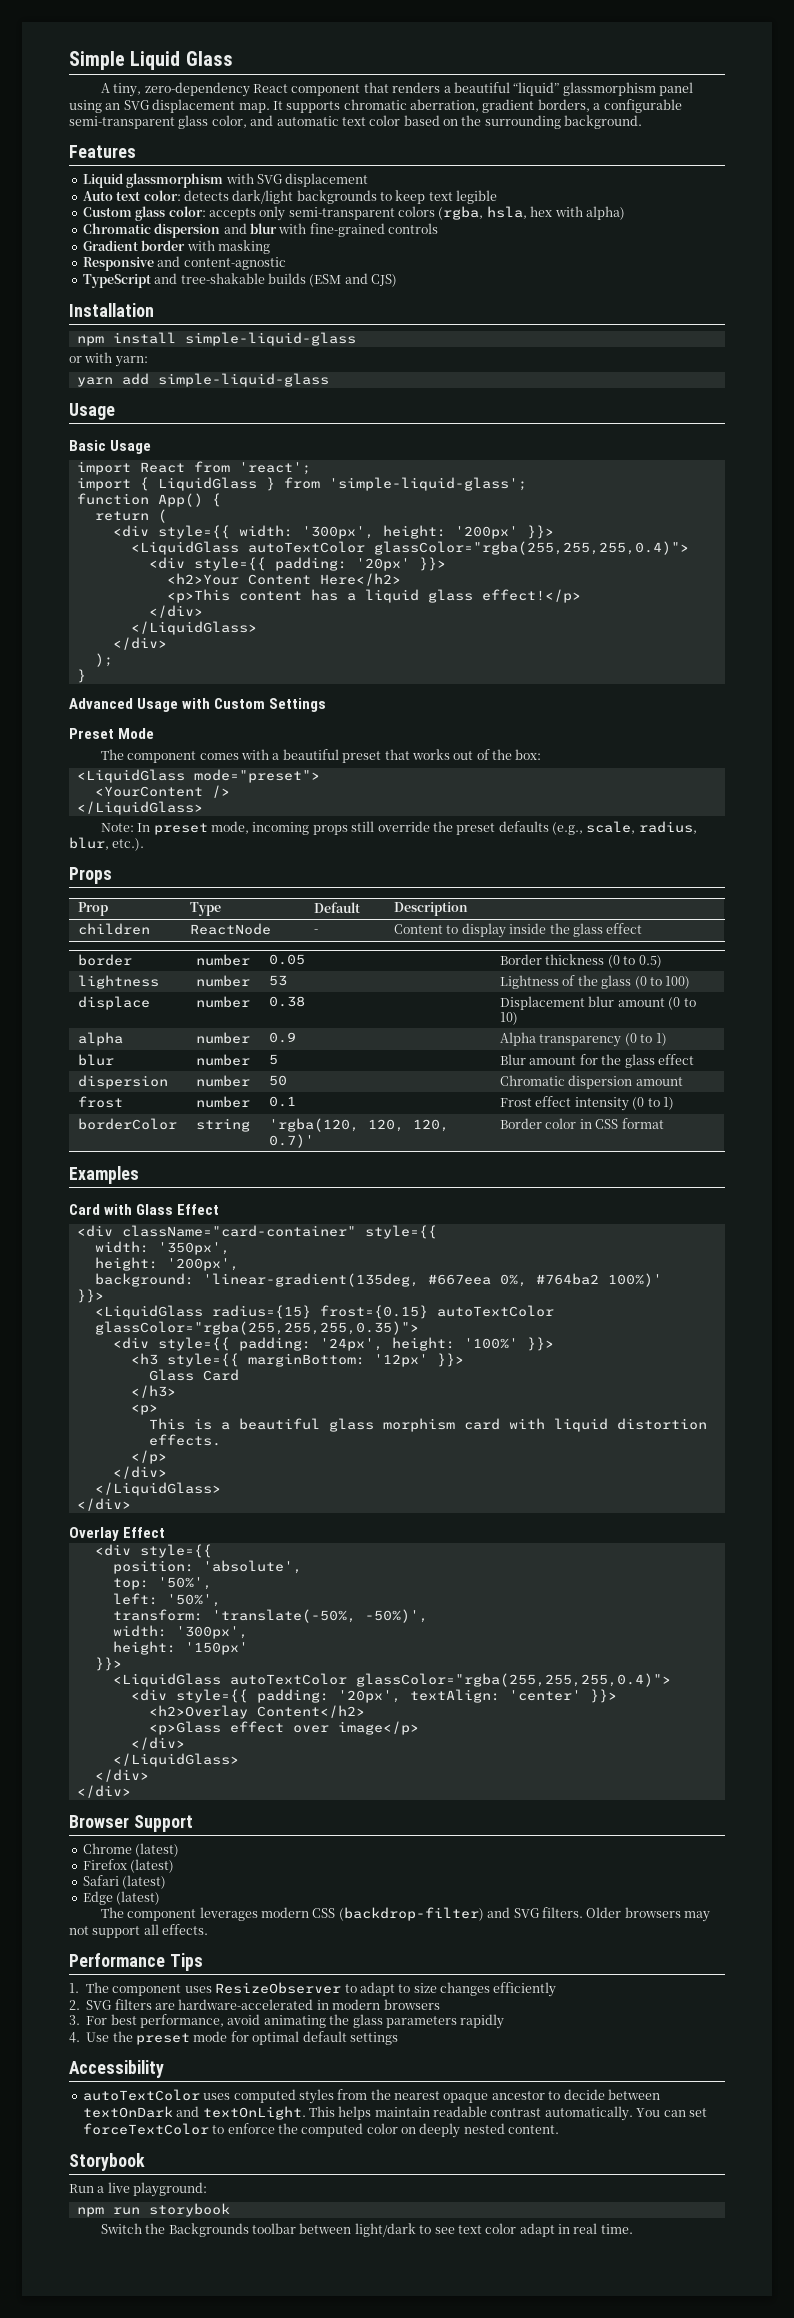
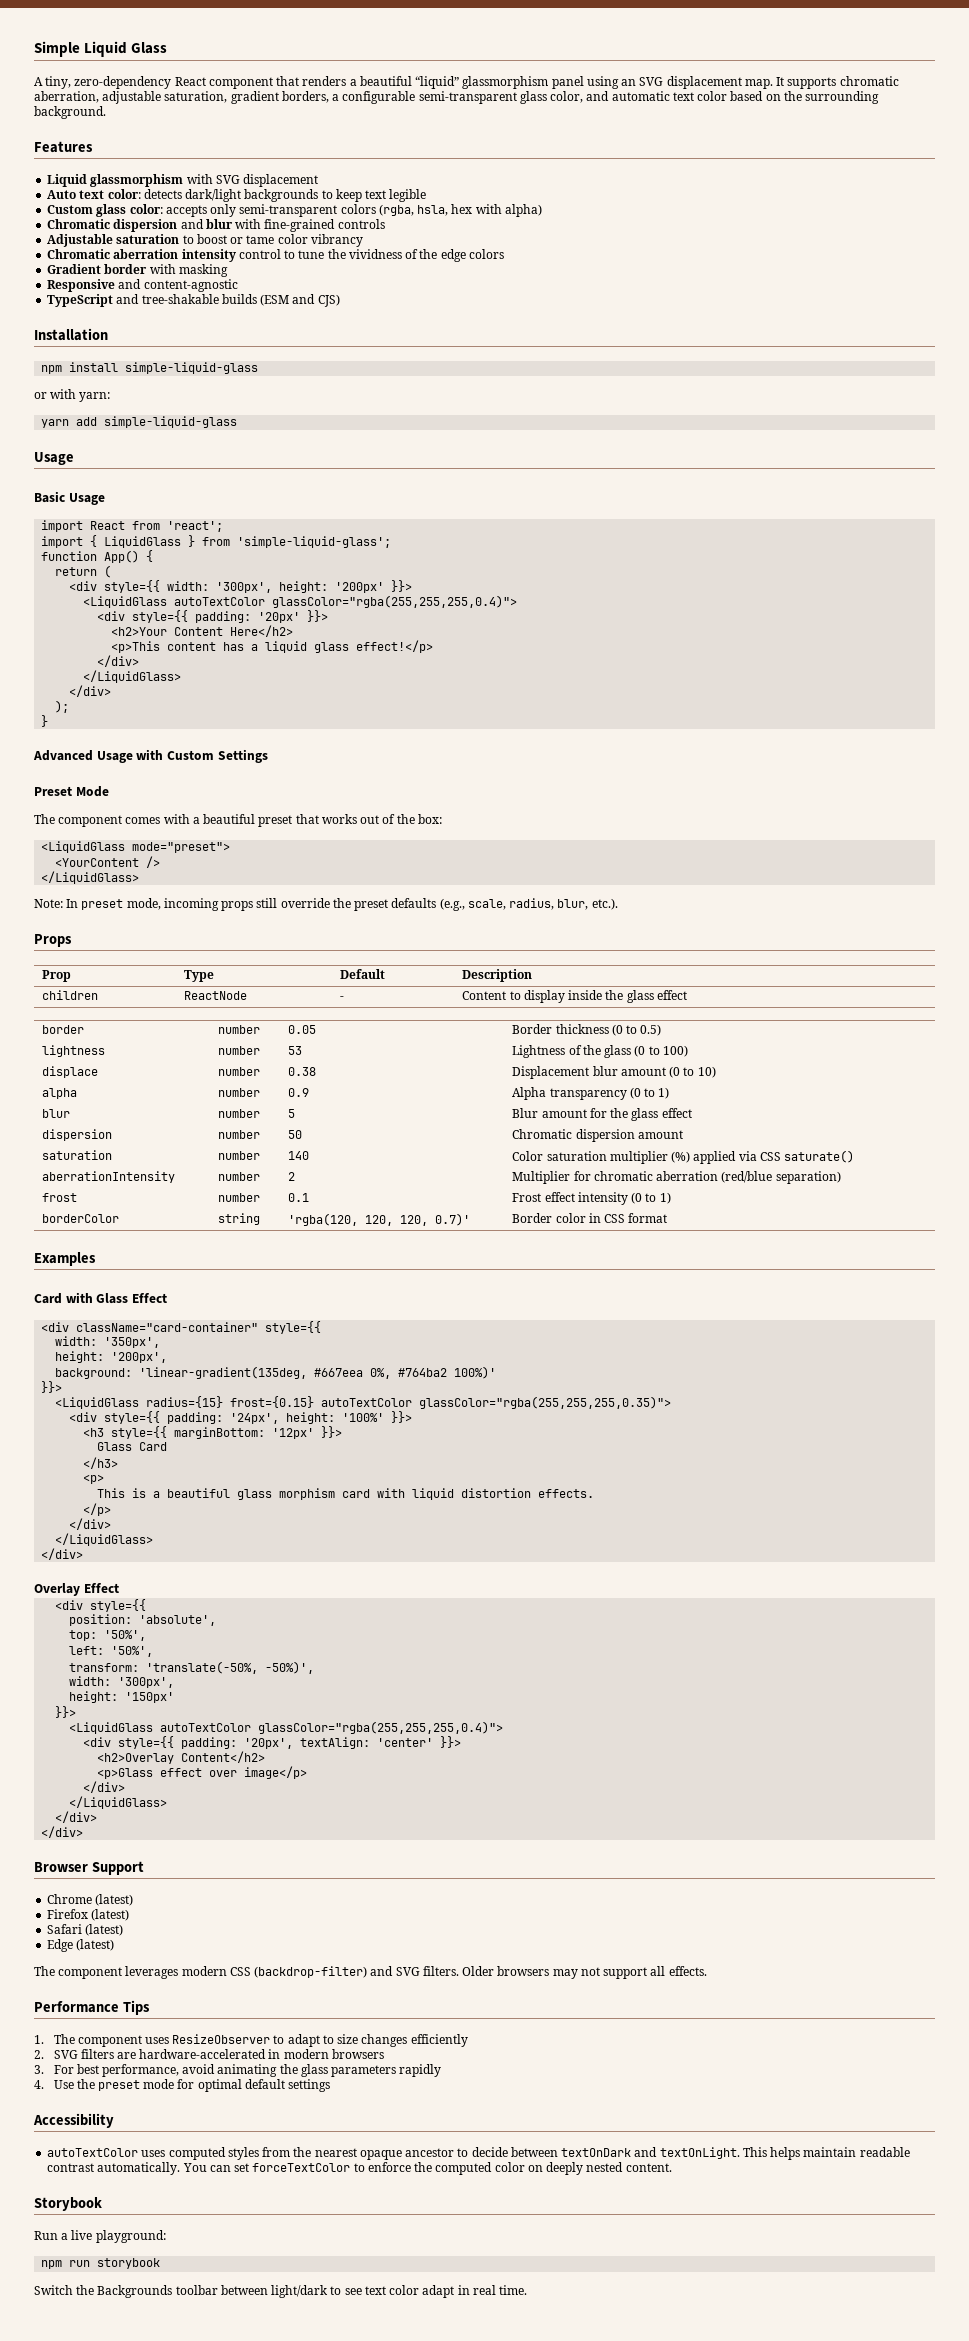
- It supports chromatic aberration, gradient borders, a configurable semi‑transparent glass color, and automatic text color based on the surrounding background.
+ It supports chromatic aberration, adjustable saturation, gradient borders, a configurable semi‑transparent glass color, and automatic text color based on the surrounding background.
+ Adjustable saturation to boost or tame color vibrancy
+ Chromatic aberration intensity control to tune the vividness of the edge colors
+ saturation | number | 140 | Color saturation multiplier (%) applied via CSS saturate()
+ aberrationIntensity | number | 2 | Multiplier for chromatic aberration (red/blue separation)

